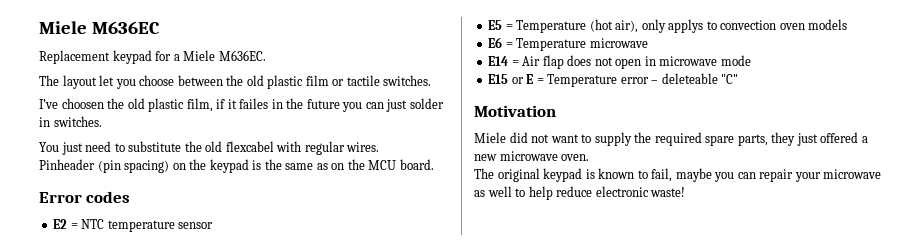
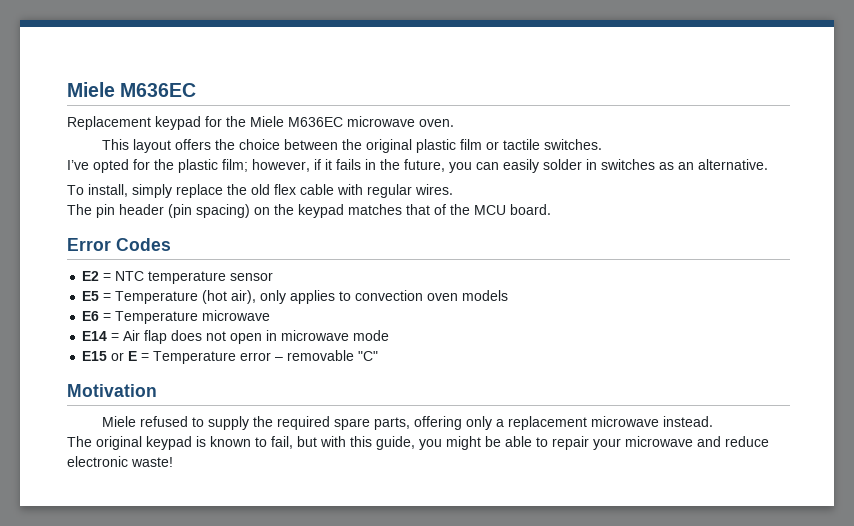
- Replacement keypad for a Miele M636EC.
- The layout let you choose between the old plastic film or tactile switches.
+ Replacement keypad for the Miele M636EC microwave oven.
+ This layout offers the choice between the original plastic film or tactile switches.
- I’ve choosen the old plastic film, if it failes in the future you can just solder in switches.
- You just need to substitute the old flexcabel with regular wires.
+ I’ve opted for the plastic film; however, if it fails in the future, you can easily solder in switches as an alternative.
+ To install, simply replace the old flex cable with regular wires.
- Pinheader (pin spacing) on the keypad is the same as on the MCU board.
+ The pin header (pin spacing) on the keypad matches that of the MCU board.
- Error codes
+ Error Codes
- E5 = Temperature (hot air), only applys to convection oven models
+ E5 = Temperature (hot air), only applies to convection oven models
- E15 or E = Temperature error – deleteable "C"
+ E15 or E = Temperature error – removable "C"
- Miele did not want to supply the required spare parts, they just offered a new microwave oven.
+ Miele refused to supply the required spare parts, offering only a replacement microwave instead.
- The original keypad is known to fail, maybe you can repair your microwave as well to help reduce electronic waste!
+ The original keypad is known to fail, but with this guide, you might be able to repair your microwave and reduce electronic waste!

